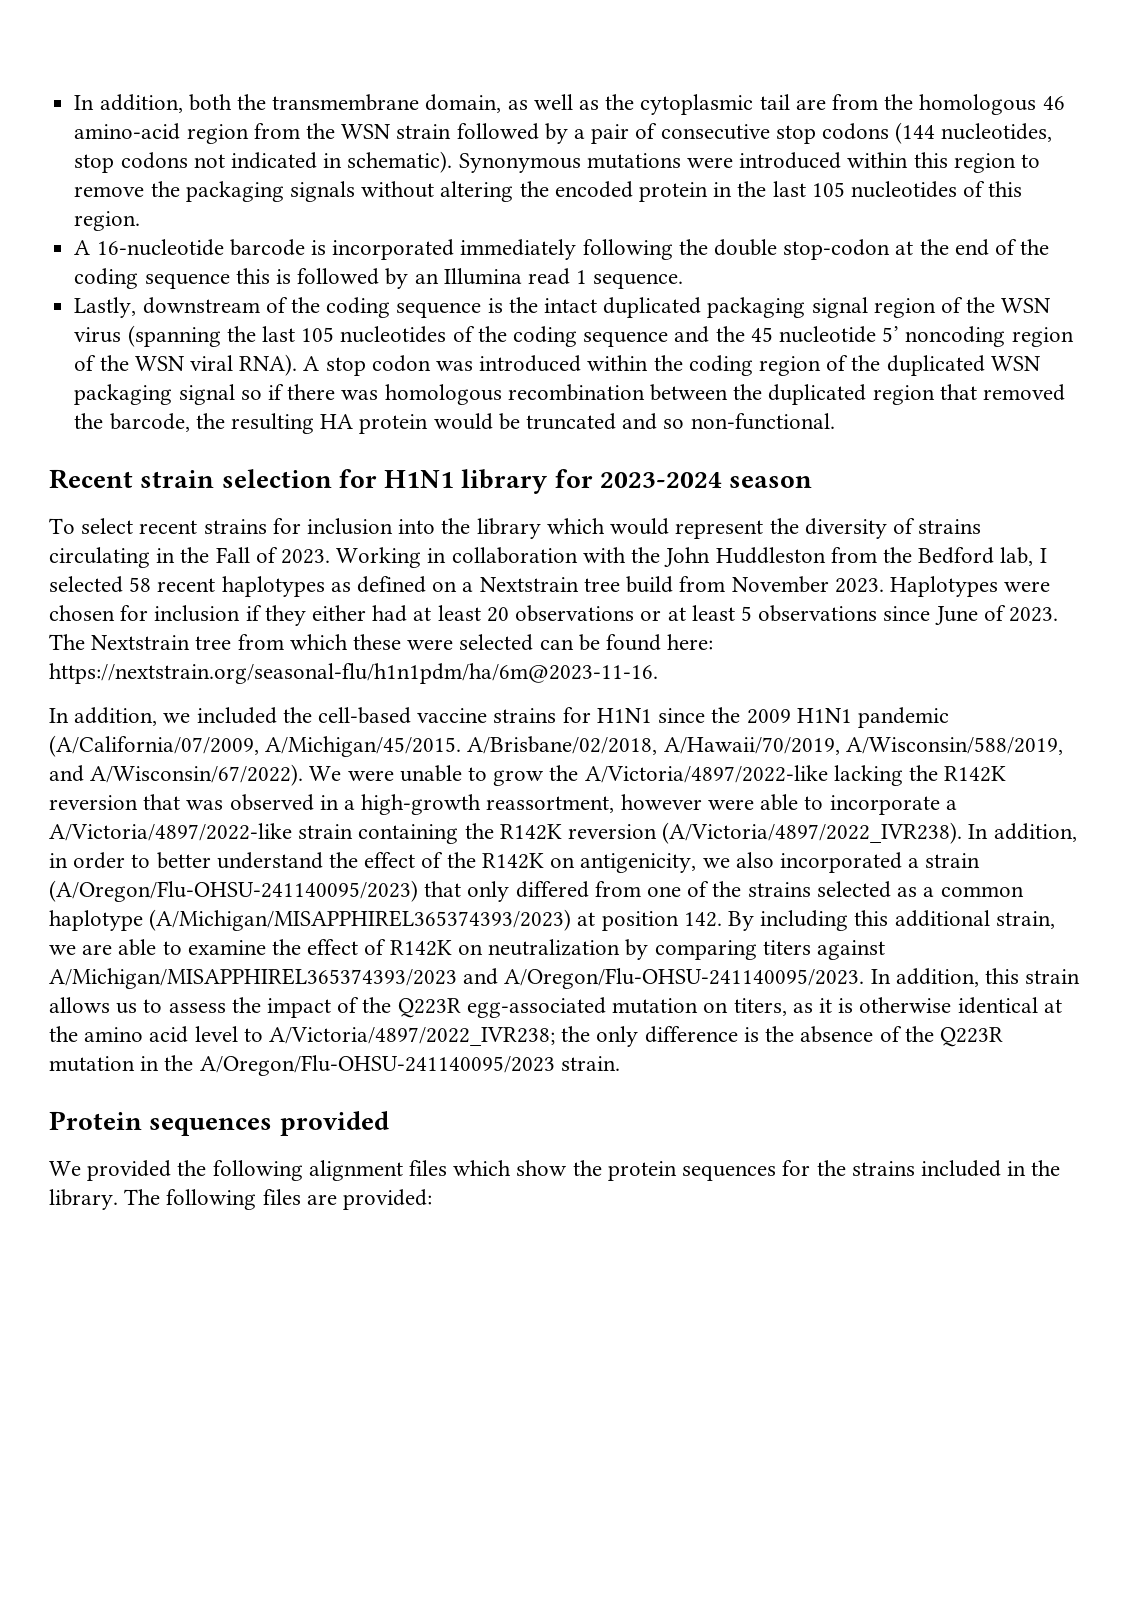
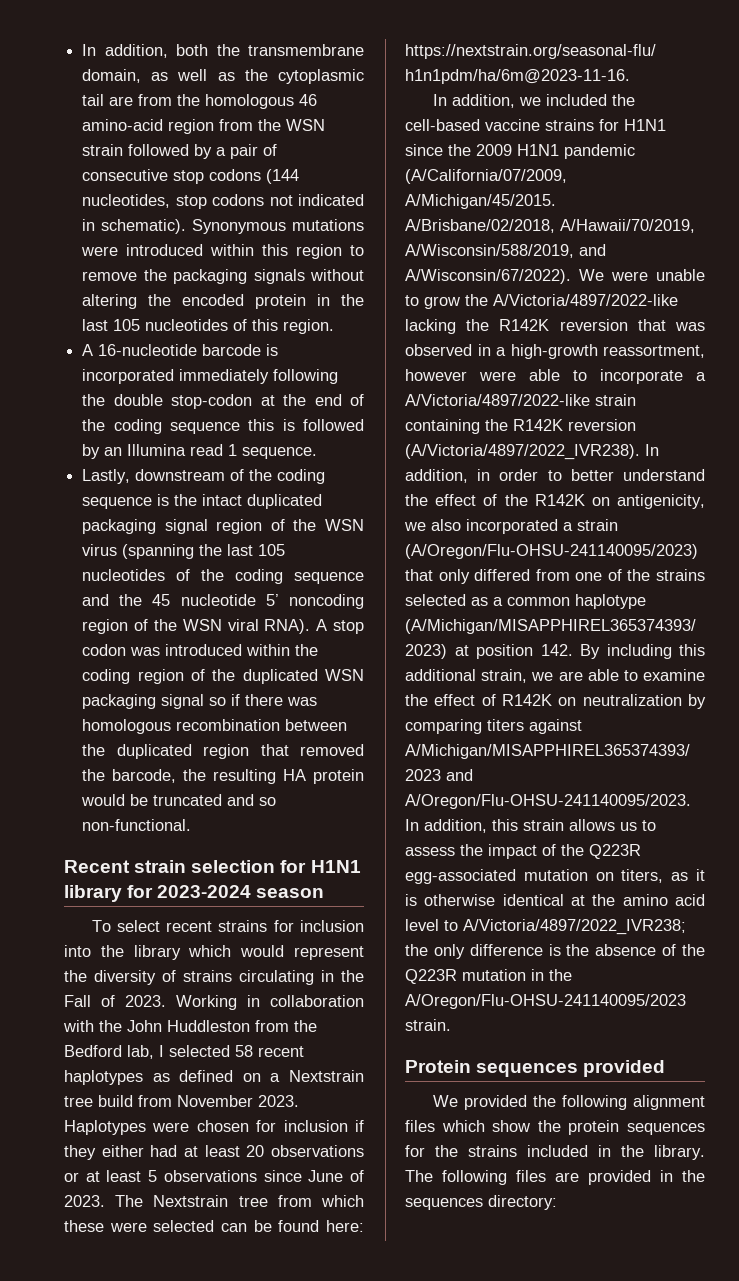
- The following files are provided:
+ The following files are provided in the sequences directory:

